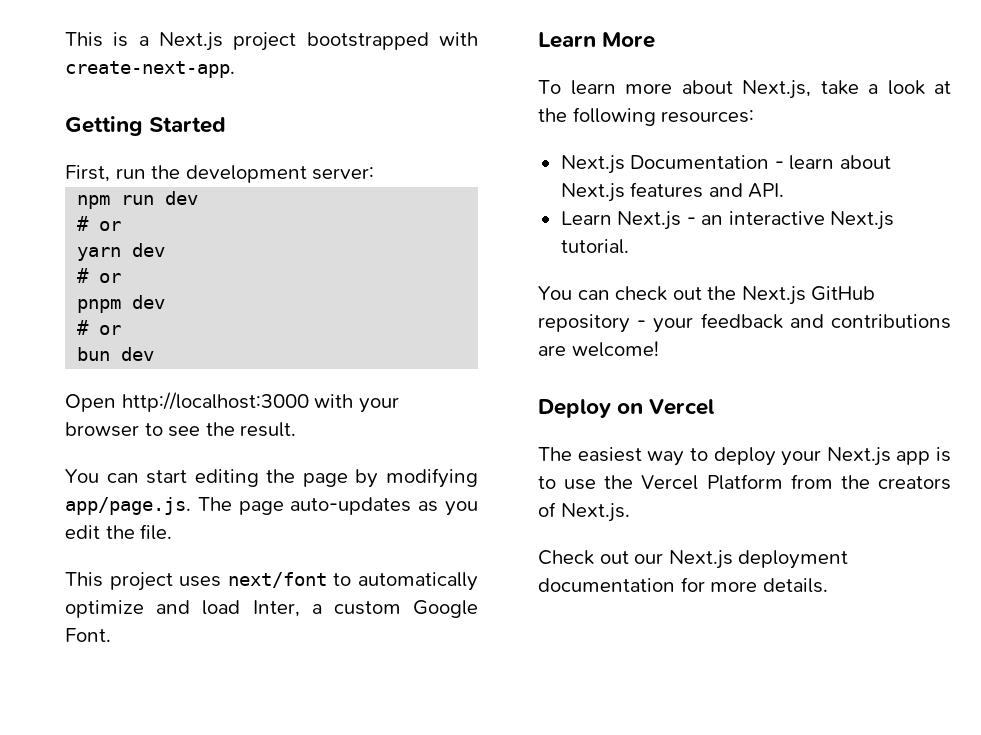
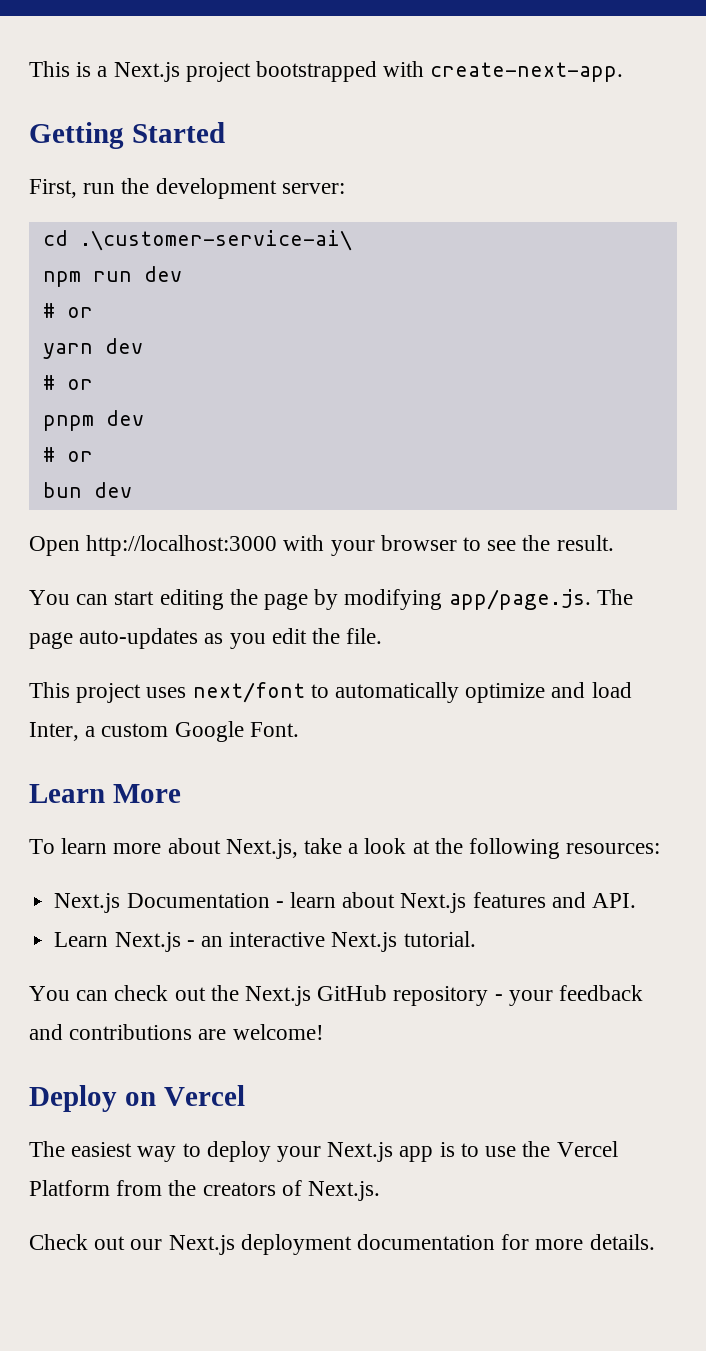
+ cd .\customer-service-ai\

